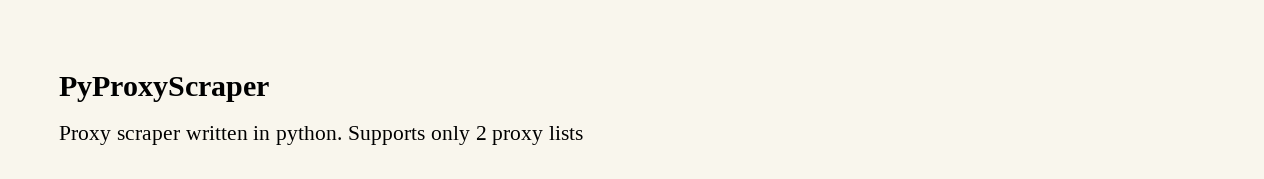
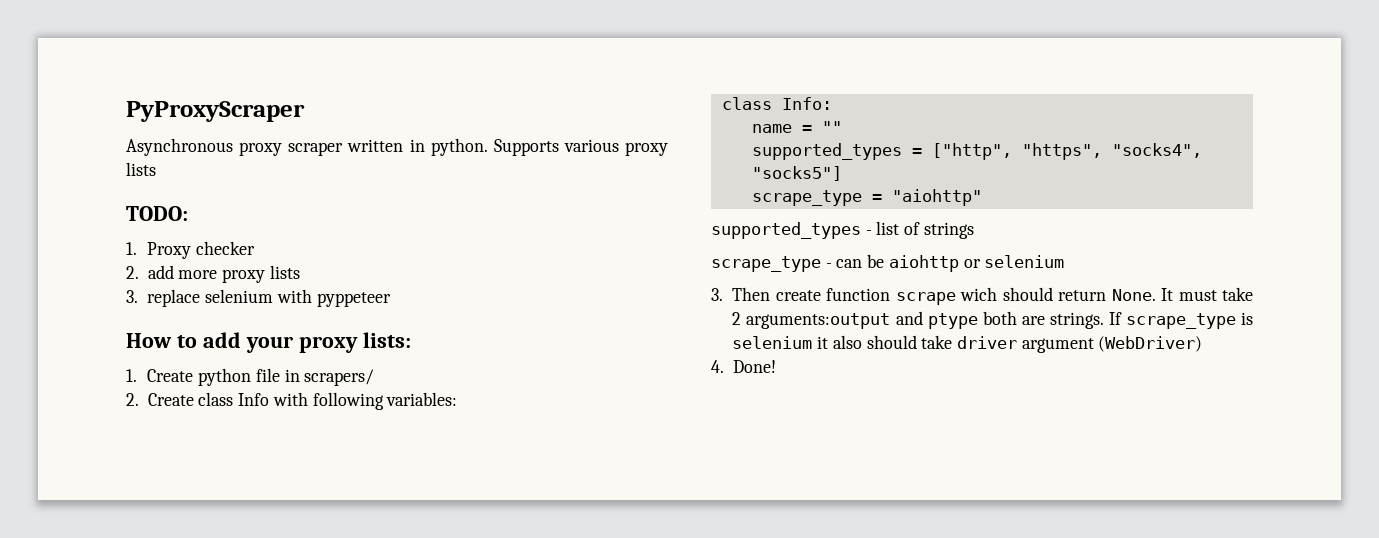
- Proxy scraper written in python.
+ Asynchronous proxy scraper written in python.
- Supports only 2 proxy lists
+ Supports various proxy lists
+ TODO:
+ 1. Proxy checker
+ 2. add more proxy lists
+ 3. replace selenium with pyppeteer
+ How to add your proxy lists:
+ 1. Create python file in scrapers/
+ 2. Create class Info with following variables:
+ class Info:
+ name = ""
+ supported_types = ["http", "https", "socks4", "socks5"]
+ scrape_type = "aiohttp"
+ supported_types - list of strings
+ scrape_type - can be aiohttp or selenium
+ 3. Then create function scrape wich should return None. It must take 2 arguments:output and ptype both are strings. If scrape_type is selenium it also should take driver argument (WebDriver)
+ 4. Done!

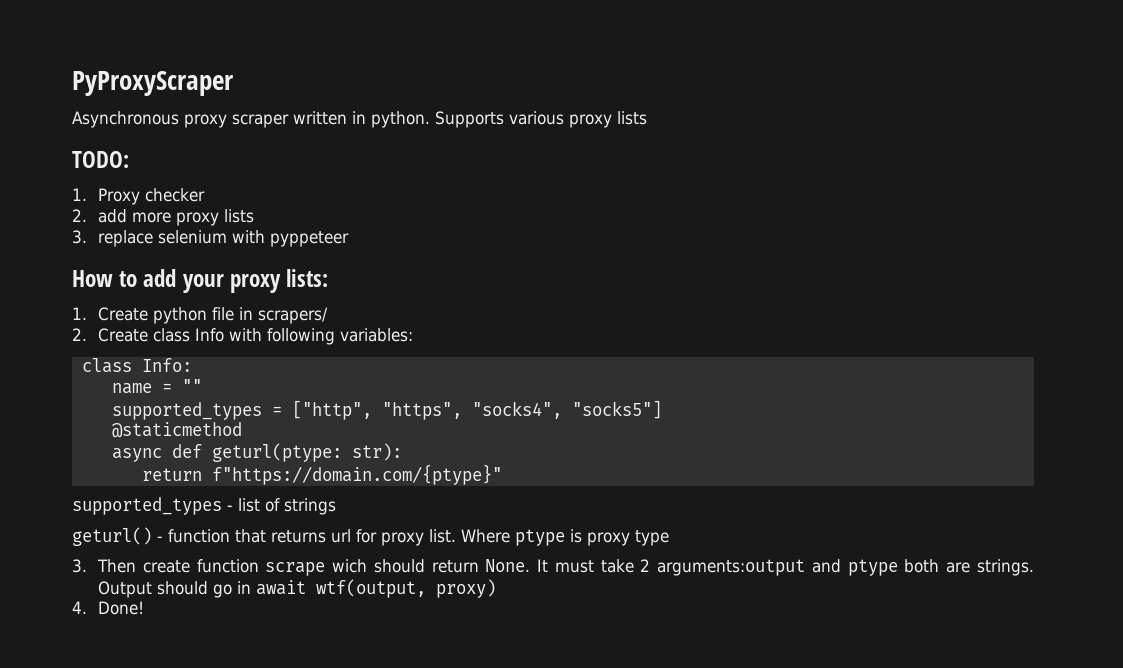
- scrape_type = "aiohttp"
+ @staticmethod
+ async def geturl(ptype: str):
+ return f"https://domain.com/{ptype}"
- scrape_type - can be aiohttp or selenium
+ geturl() - function that returns url for proxy list. Where ptype is proxy type
- If scrape_type is selenium it also should take driver argument (WebDriver)
+ Output should go in await wtf(output, proxy)

